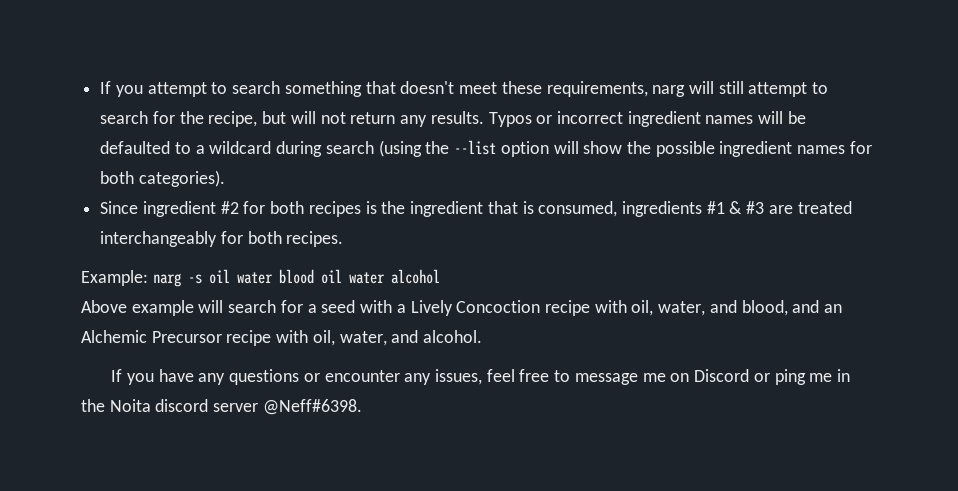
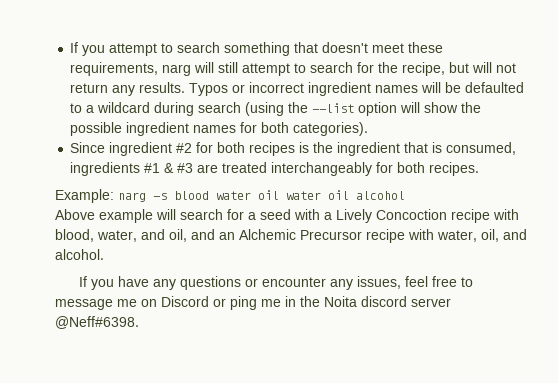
- Example: narg -s oil water blood oil water alcohol
+ Example: narg -s blood water oil water oil alcohol
- Above example will search for a seed with a Lively Concoction recipe with oil, water, and blood, and an Alchemic Precursor recipe with oil, water, and alcohol.
+ Above example will search for a seed with a Lively Concoction recipe with blood, water, and oil, and an Alchemic Precursor recipe with water, oil, and alcohol.

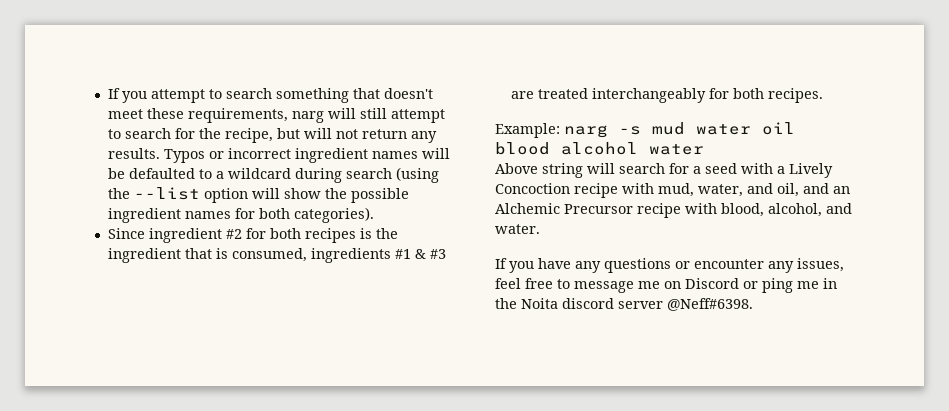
- Example: narg -s blood water oil water oil alcohol
+ Example: narg -s mud water oil blood alcohol water
- Above example will search for a seed with a Lively Concoction recipe with blood, water, and oil, and an Alchemic Precursor recipe with water, oil, and alcohol.
+ Above string will search for a seed with a Lively Concoction recipe with mud, water, and oil, and an Alchemic Precursor recipe with blood, alcohol, and water.

